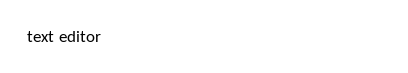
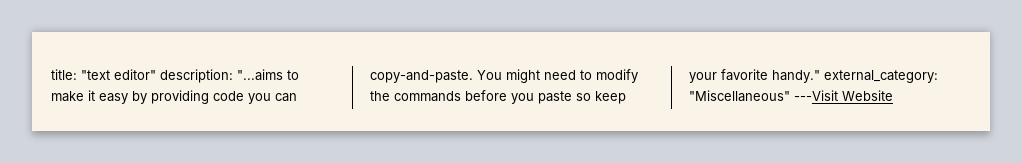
- text editor
+ title: "text editor" description: "...aims to make it easy by providing code you can copy-and-paste. You might need to modify the commands before you paste so keep your favorite handy." external_category: "Miscellaneous" ---Visit Website

